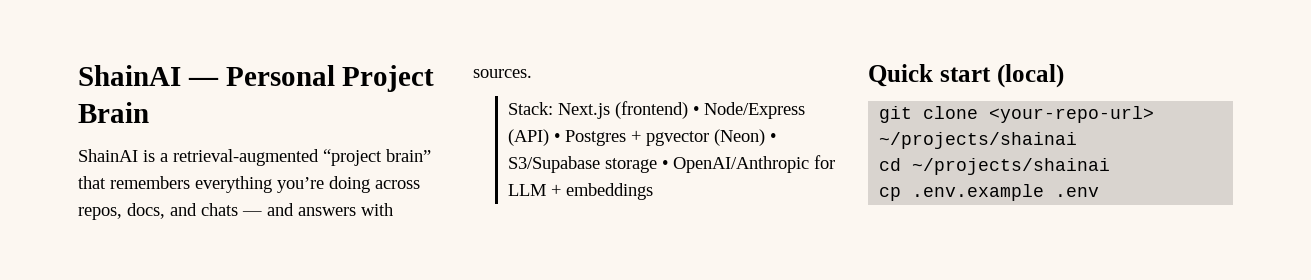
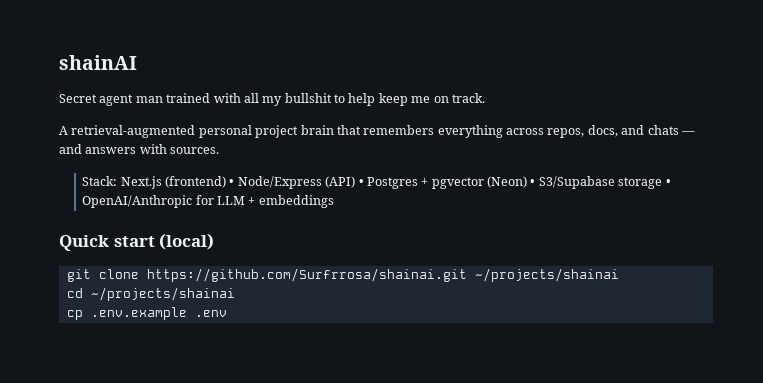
- ShainAI — Personal Project Brain
- ShainAI is a retrieval-augmented “project brain” that remembers everything you’re doing across repos, docs, and chats — and answers with sources.
+ shainAI
+ Secret agent man trained with all my bullshit to help keep me on track.
+ A retrieval-augmented personal project brain that remembers everything across repos, docs, and chats — and answers with sources.
- git clone <your-repo-url> ~/projects/shainai
+ git clone https://github.com/Surfrrosa/shainai.git ~/projects/shainai

